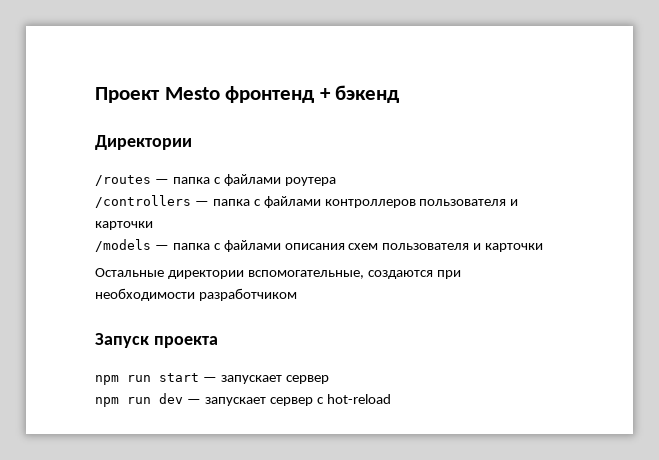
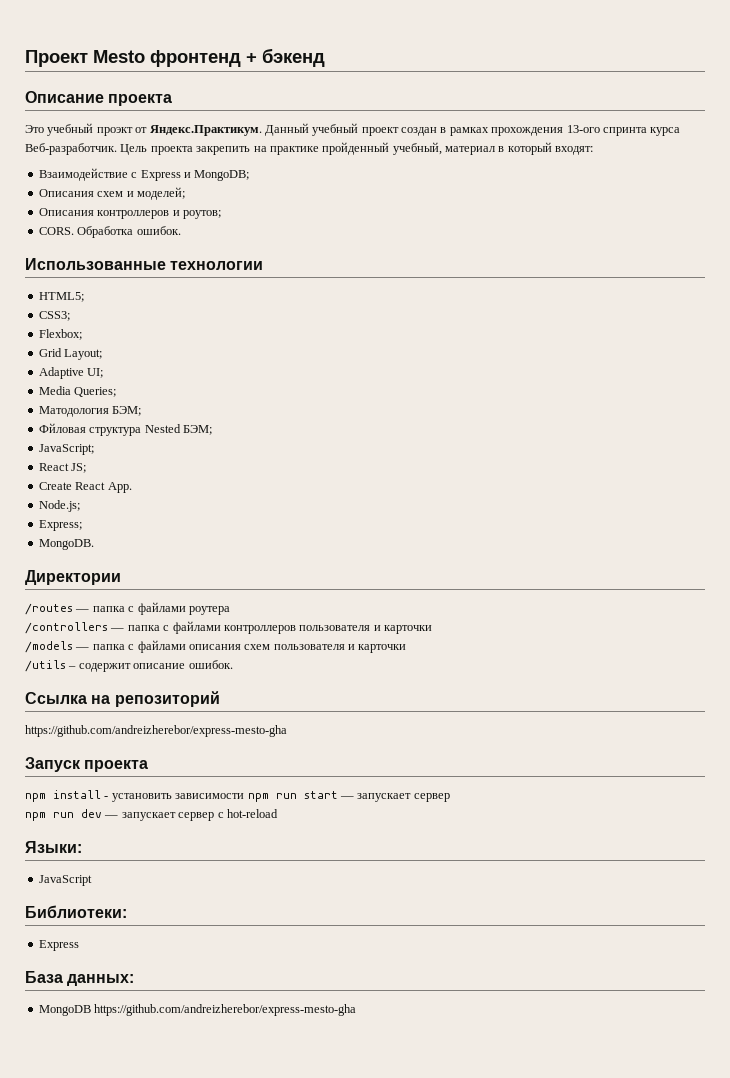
+ Описание проекта
+ Это учебный проэкт от Яндекс.Практикум. Данный учебный проект создан в рамках прохождения 13-ого спринта курса Веб-разработчик. Цель проекта закрепить на практике пройденный учебный, материал в который входят:
+ Взаимодействие с Express и MongoDB;
+ Описания схем и моделей;
+ Описания контроллеров и роутов;
+ CORS. Обработка ошибок.
+ Использованные технологии
+ HTML5;
+ CSS3;
+ Flexbox;
+ Grid Layout;
+ Adaptive UI;
+ Media Queries;
+ Матодология БЭМ;
+ Фйловая структура Nested БЭМ;
+ JavaScript;
+ React JS;
+ Create React App.
+ Node.js;
+ Express;
+ MongoDB.
- Остальные директории вспомогательные, создаются при необходимости разработчиком
+ /utils – содержит описание ошибок.
+ Ссылка на репозиторий
+ https://github.com/andreizherebor/express-mesto-gha
  Запуск проекта
- npm run start — запускает сервер
+ npm install - установить зависимости npm run start — запускает сервер
+ Языки:
+ JavaScript
+ Библиотеки:
+ Express
+ База данных:
+ MongoDB https://github.com/andreizherebor/express-mesto-gha

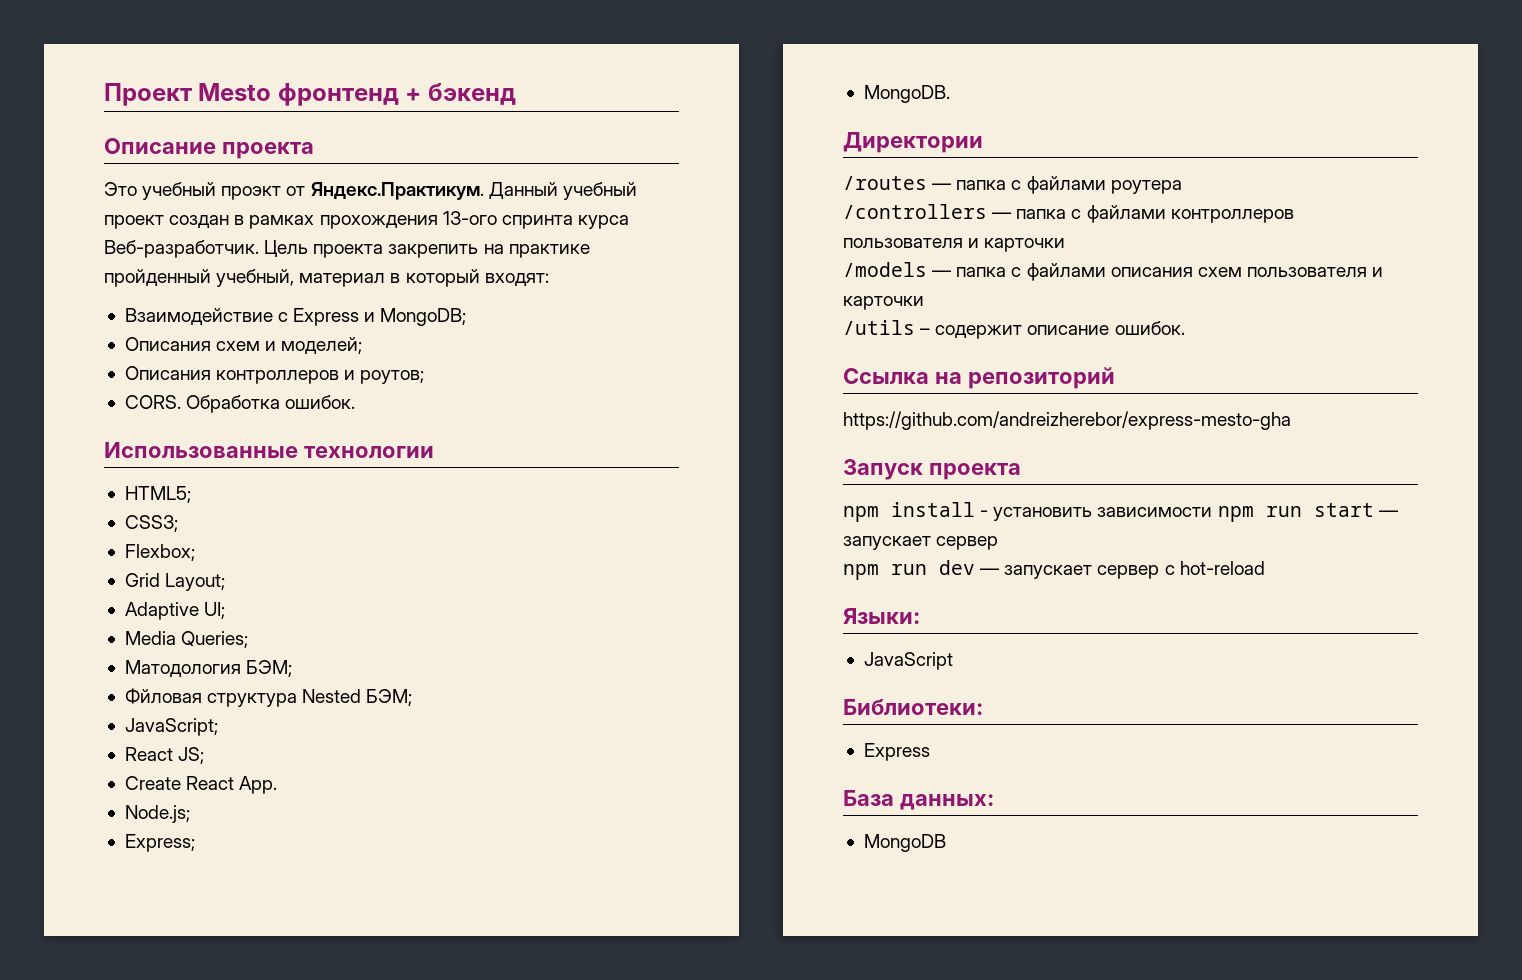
- MongoDB https://github.com/andreizherebor/express-mesto-gha
+ MongoDB

